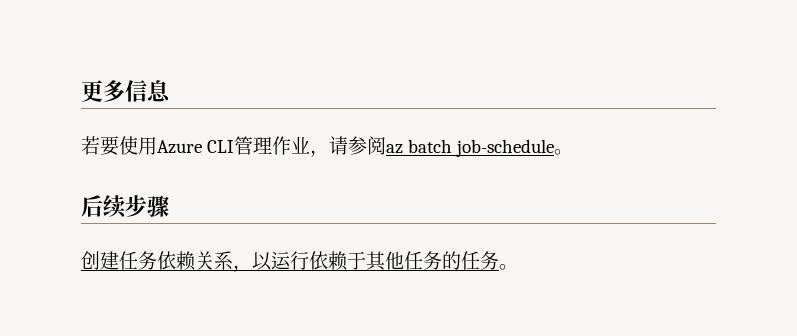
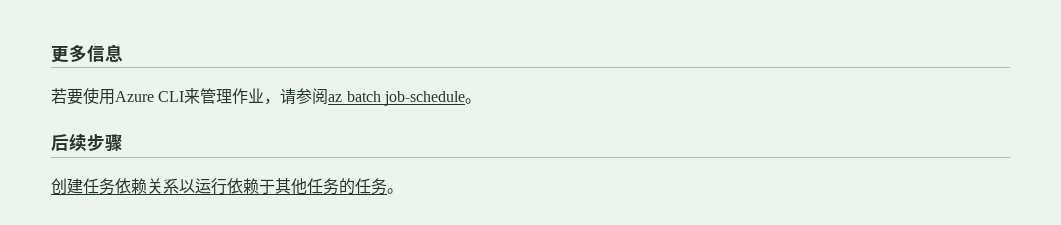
- 若要使用Azure CLI管理作业，请参阅az batch job-schedule。
+ 若要使用Azure CLI来管理作业，请参阅az batch job-schedule。
- 创建任务依赖关系，以运行依赖于其他任务的任务。
+ 创建任务依赖关系以运行依赖于其他任务的任务。

